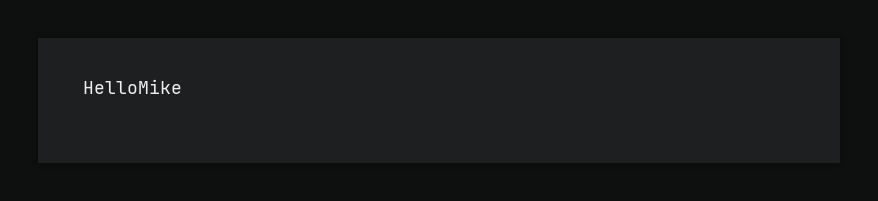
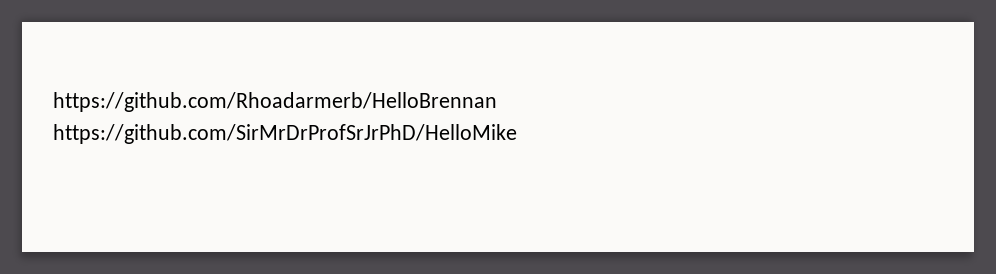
- HelloMike
+ https://github.com/Rhoadarmerb/HelloBrennan https://github.com/SirMrDrProfSrJrPhD/HelloMike

